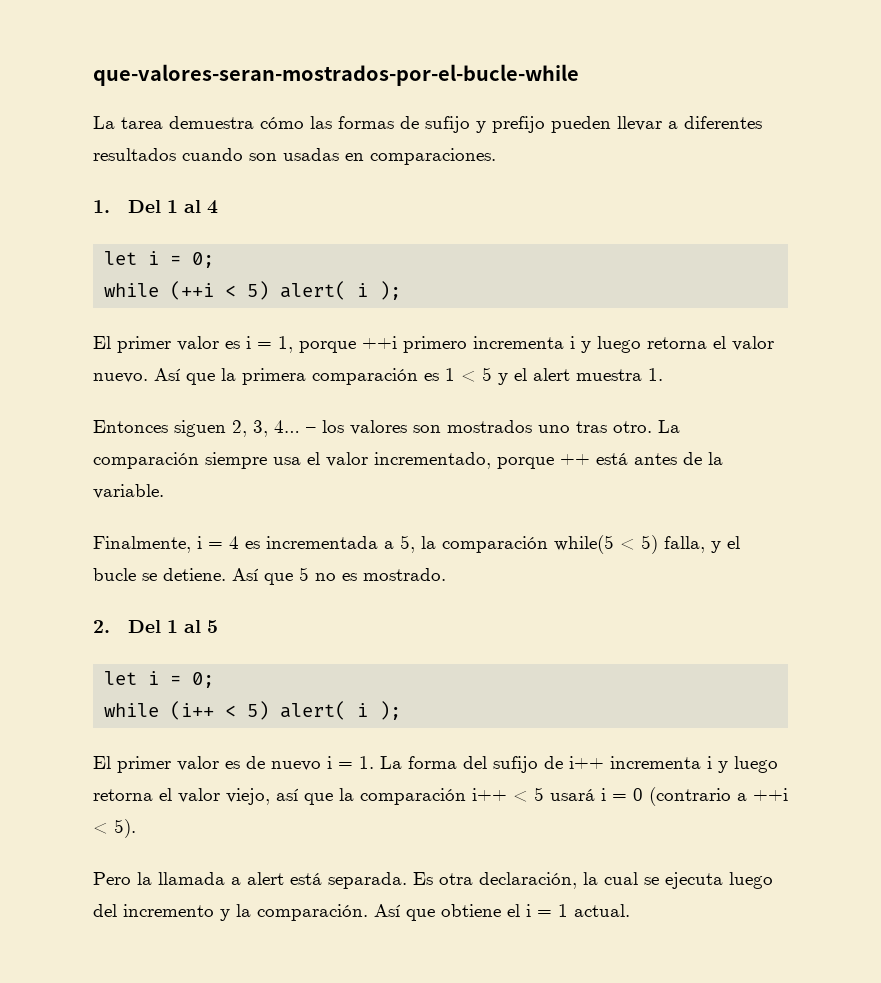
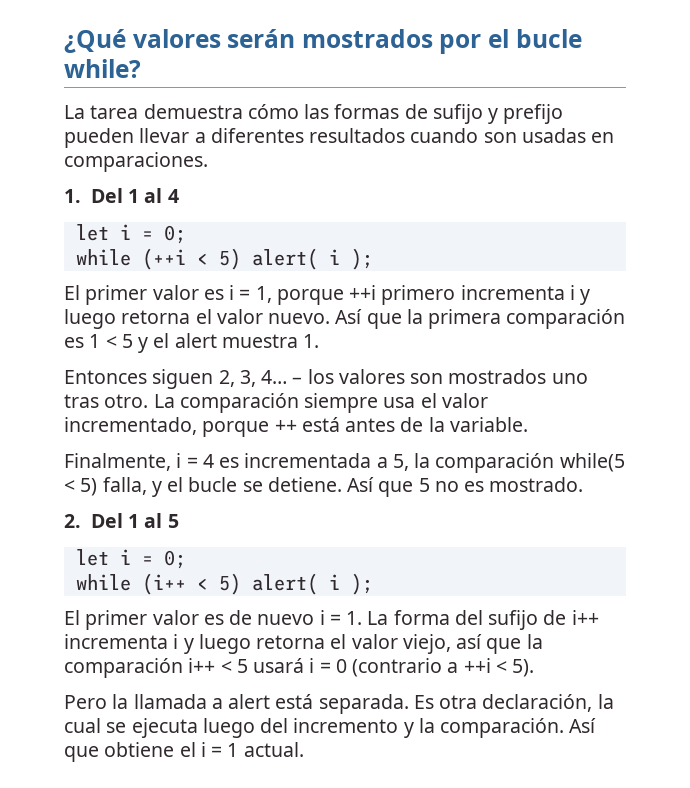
- que-valores-seran-mostrados-por-el-bucle-while
+ ¿Qué valores serán mostrados por el bucle while?

